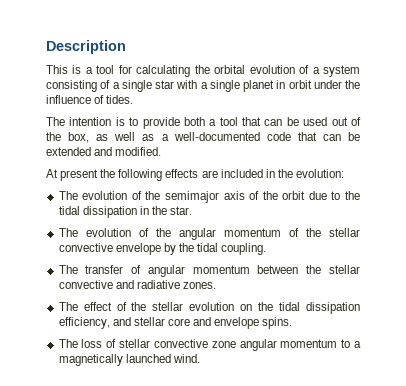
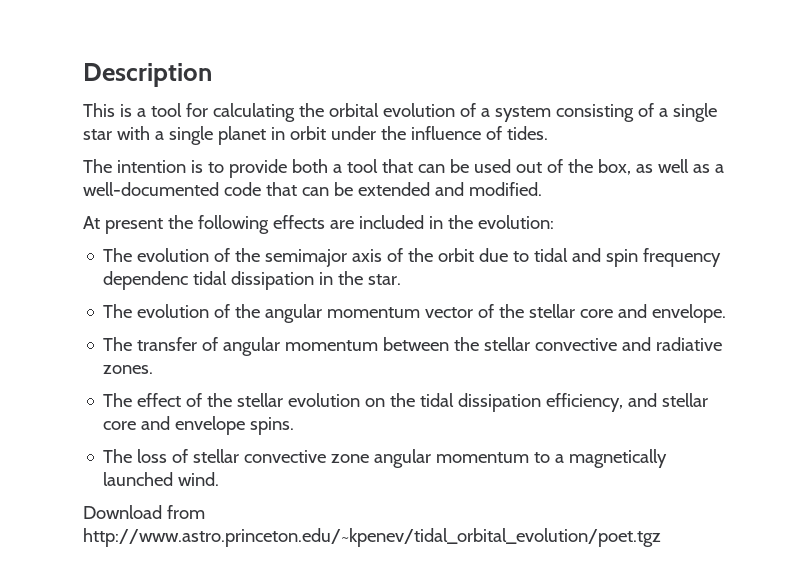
- The evolution of the semimajor axis of the orbit due to the tidal dissipation in the star.
+ The evolution of the semimajor axis of the orbit due to tidal and spin frequency dependenc tidal dissipation in the star.
- The evolution of the angular momentum of the stellar convective envelope by the tidal coupling.
+ The evolution of the angular momentum vector of the stellar core and envelope.
+ Download from http://www.astro.princeton.edu/~kpenev/tidal_orbital_evolution/poet.tgz

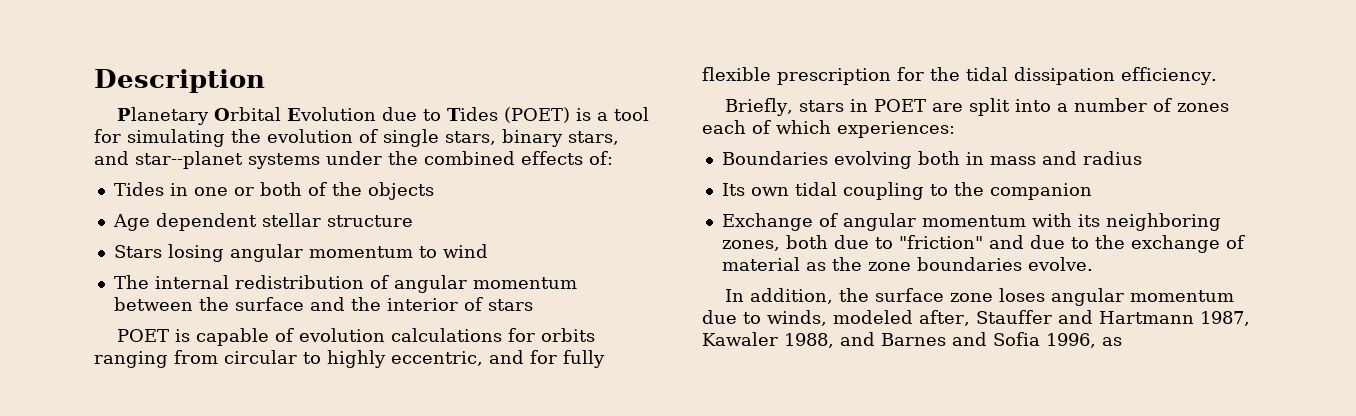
- This is a tool for calculating the orbital evolution of a system consisting of a single star with a single planet in orbit under the influence of tides.
- The intention is to provide both a tool that can be used out of the box, as well as a well-documented code that can be extended and modified.
- At present the following effects are included in the evolution:
- The evolution of the semimajor axis of the orbit due to tidal and spin frequency dependenc tidal dissipation in the star.
- The evolution of the angular momentum vector of the stellar core and envelope.
- The transfer of angular momentum between the stellar convective and radiative zones.
- The effect of the stellar evolution on the tidal dissipation efficiency, and stellar core and envelope spins.
- The loss of stellar convective zone angular momentum to a magnetically launched wind.
- Download from http://www.astro.princeton.edu/~kpenev/tidal_orbital_evolution/poet.tgz
+ Planetary Orbital Evolution due to Tides (POET) is a tool for simulating the evolution of single stars, binary stars, and star--planet systems under the combined effects of:
+ Tides in one or both of the objects
+ Age dependent stellar structure
+ Stars losing angular momentum to wind
+ The internal redistribution of angular momentum between the surface and the interior of stars
+ POET is capable of evolution calculations for orbits ranging from circular to highly eccentric, and for fully flexible prescription for the tidal dissipation efficiency.
+ Briefly, stars in POET are split into a number of zones each of which experiences:
+ Boundaries evolving both in mass and radius
+ Its own tidal coupling to the companion
+ Exchange of angular momentum with its neighboring zones, both due to "friction" and due to the exchange of material as the zone boundaries evolve.
+ In addition, the surface zone loses angular momentum due to winds, modeled after, Stauffer and Hartmann 1987, Kawaler 1988, and Barnes and Sofia 1996, as

